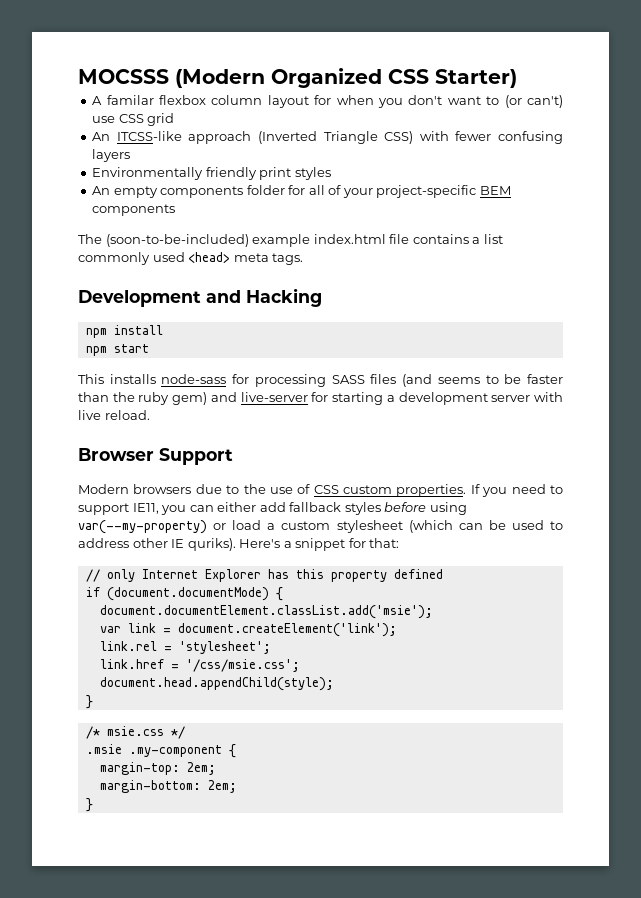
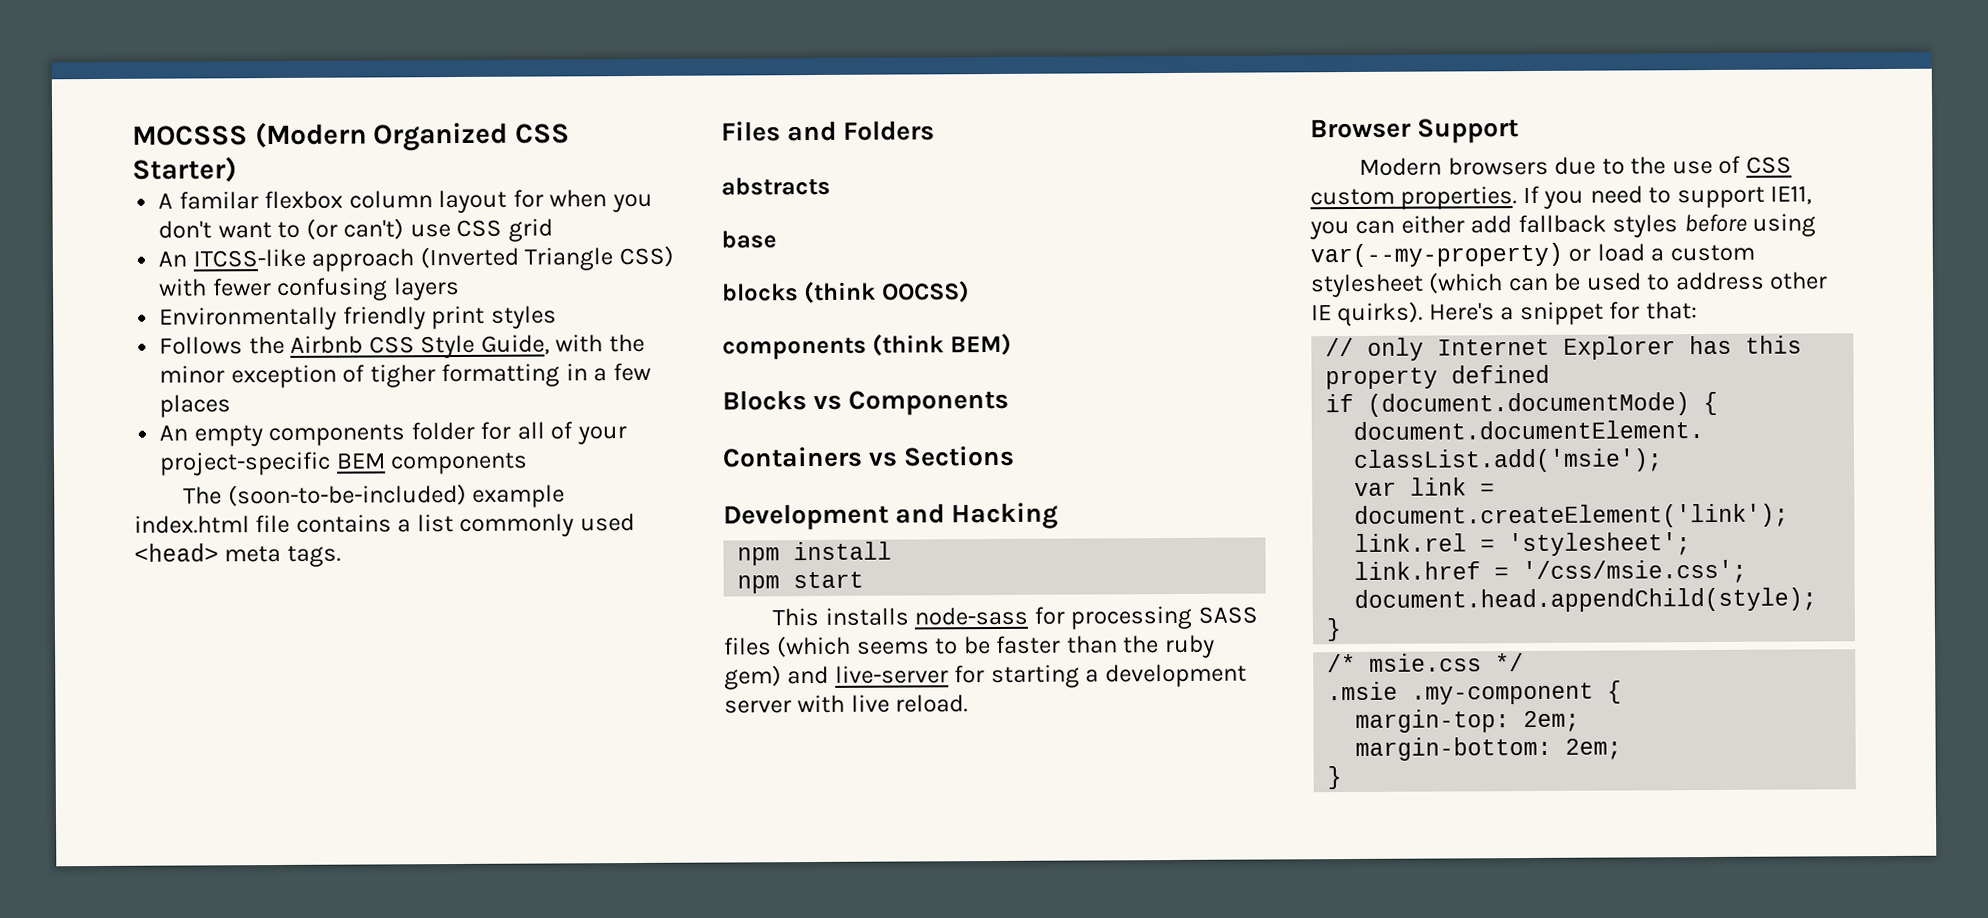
+ Follows the Airbnb CSS Style Guide, with the minor exception of tigher formatting in a few places
+ Files and Folders
+ abstracts
+ base
+ blocks (think OOCSS)
+ components (think BEM)
+ Blocks vs Components
+ Containers vs Sections
- This installs node-sass for processing SASS files (and seems to be faster than the ruby gem) and live-server for starting a development server with live reload.
+ This installs node-sass for processing SASS files (which seems to be faster than the ruby gem) and live-server for starting a development server with live reload.
- If you need to support IE11, you can either add fallback styles before using var(--my-property) or load a custom stylesheet (which can be used to address other IE quriks).
+ If you need to support IE11, you can either add fallback styles before using var(--my-property) or load a custom stylesheet (which can be used to address other IE quirks).

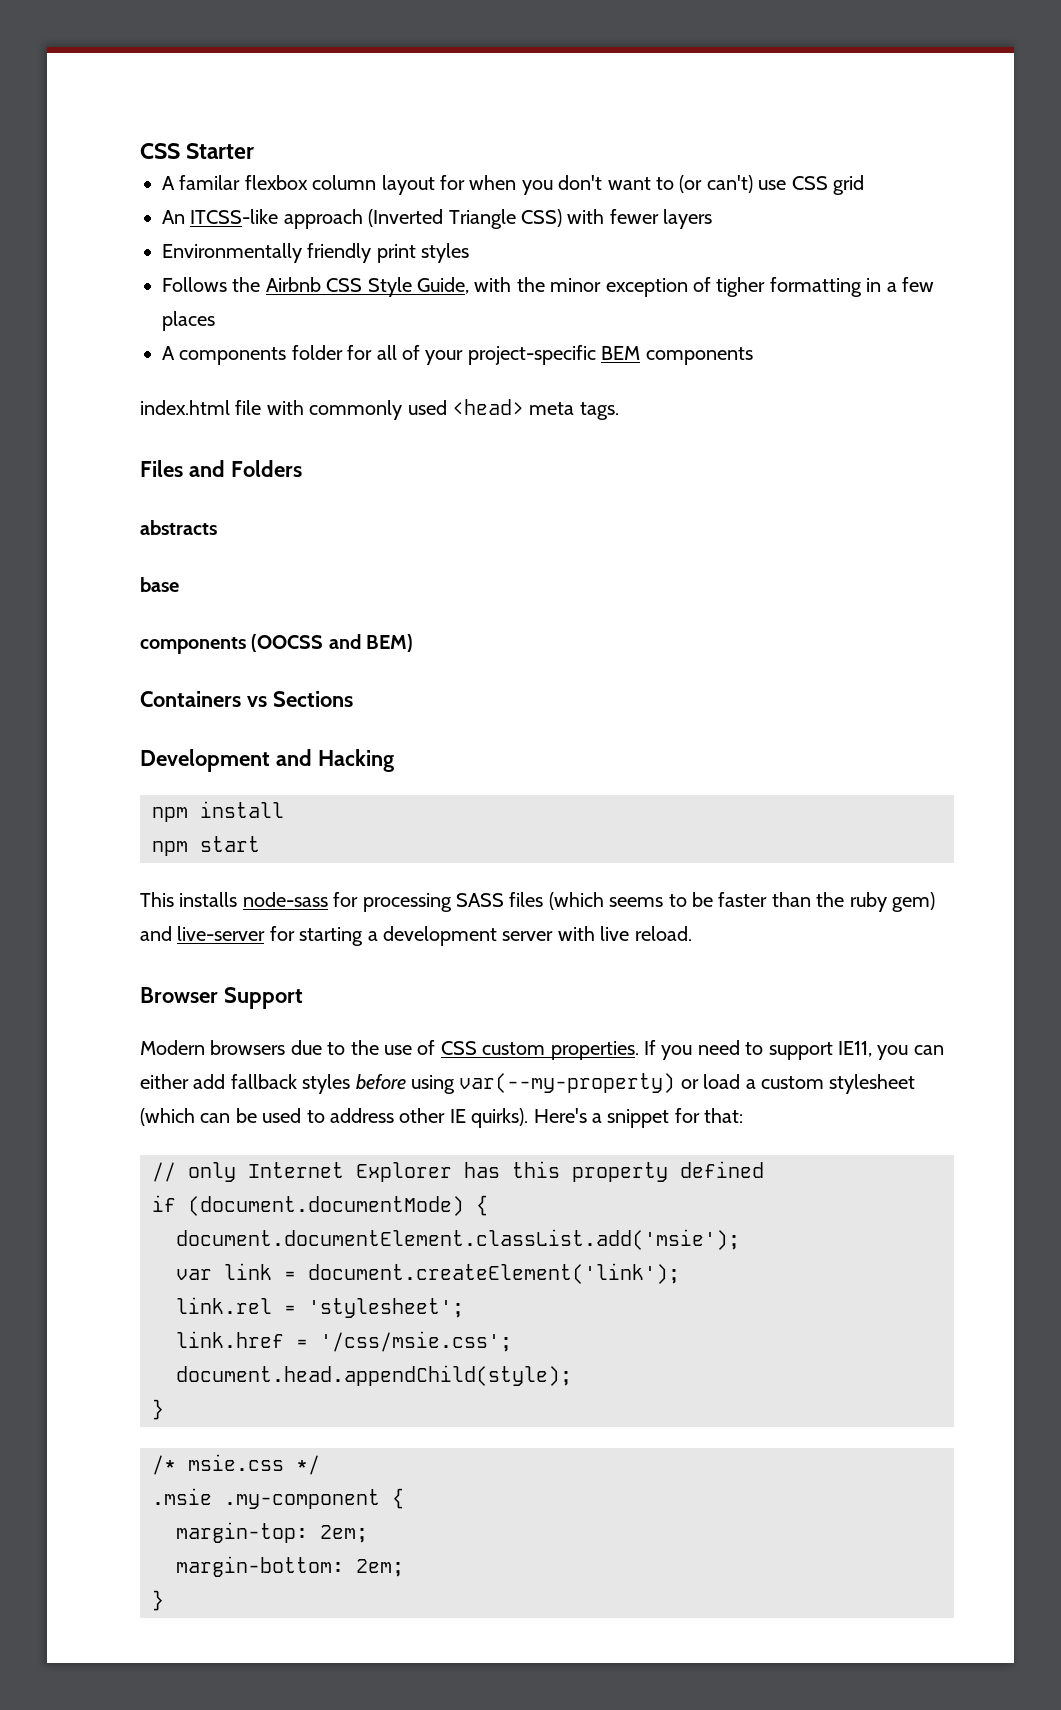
- MOCSSS (Modern Organized CSS Starter)
+ CSS Starter
- An ITCSS-like approach (Inverted Triangle CSS) with fewer confusing layers
+ An ITCSS-like approach (Inverted Triangle CSS) with fewer layers
- An empty components folder for all of your project-specific BEM components
+ A components folder for all of your project-specific BEM components
- The (soon-to-be-included) example index.html file contains a list commonly used <head> meta tags.
+ index.html file with commonly used <head> meta tags.
- blocks (think OOCSS)
- components (think BEM)
+ components (OOCSS and BEM)
- Blocks vs Components

